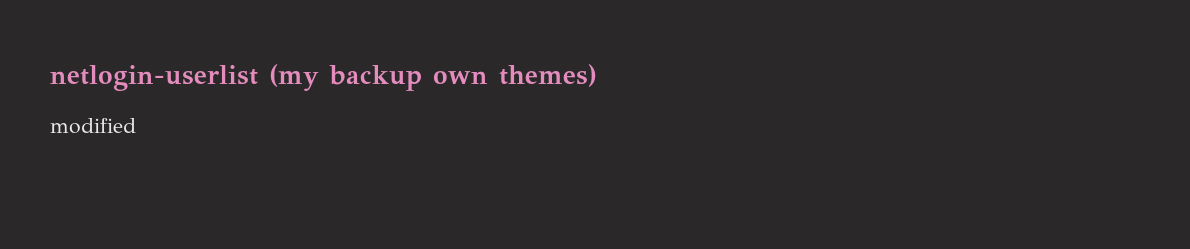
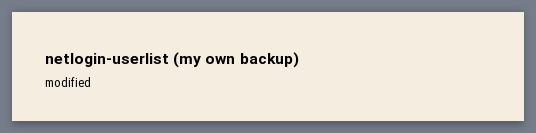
- netlogin-userlist (my backup own themes)
+ netlogin-userlist (my own backup)

